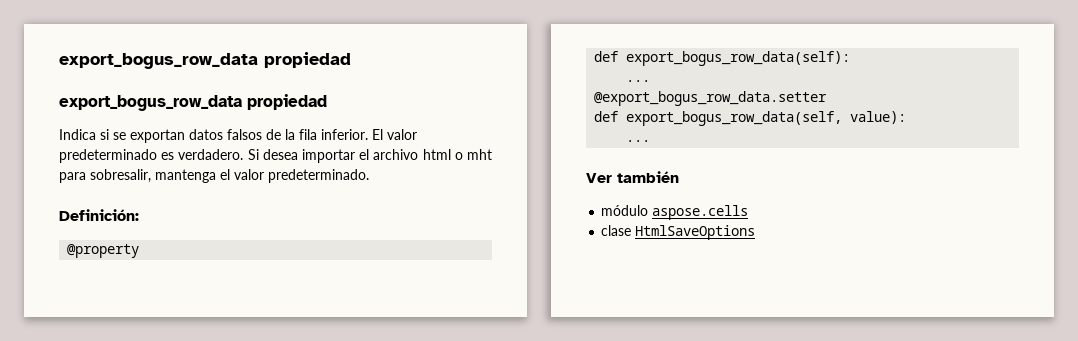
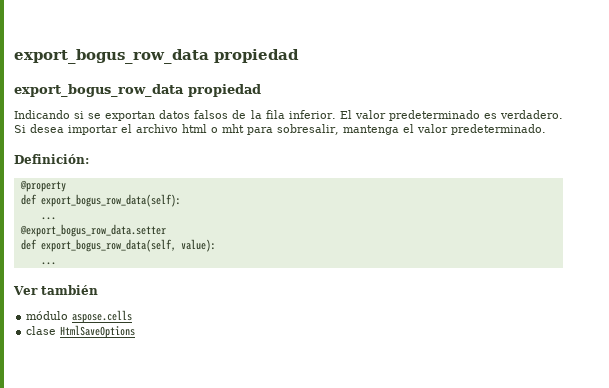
- Indica si se exportan datos falsos de la fila inferior.
+ Indicando si se exportan datos falsos de la fila inferior.

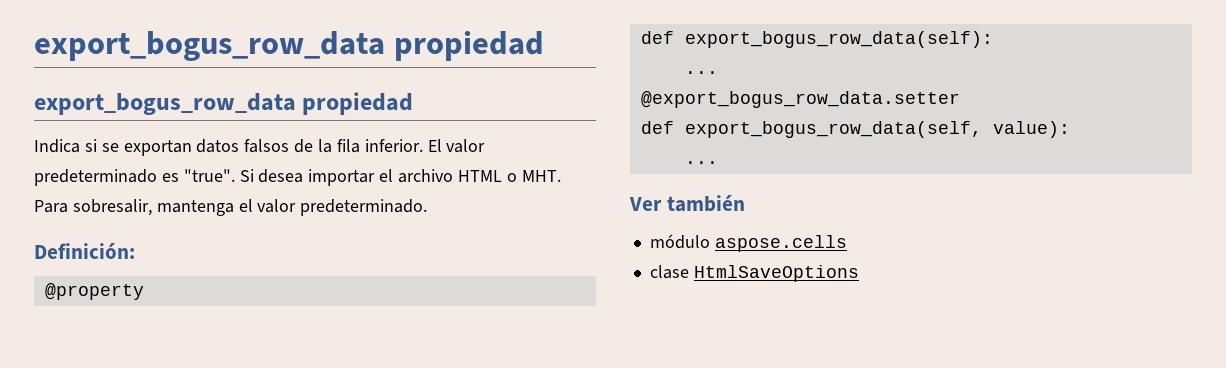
- Indicando si se exportan datos falsos de la fila inferior.
+ Indica si se exportan datos falsos de la fila inferior.
- El valor predeterminado es verdadero.
+ El valor predeterminado es "true".
- Si desea importar el archivo html o mht para sobresalir, mantenga el valor predeterminado.
+ Si desea importar el archivo HTML o MHT. Para sobresalir, mantenga el valor predeterminado.

